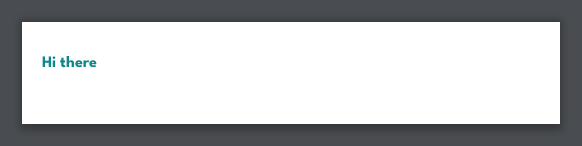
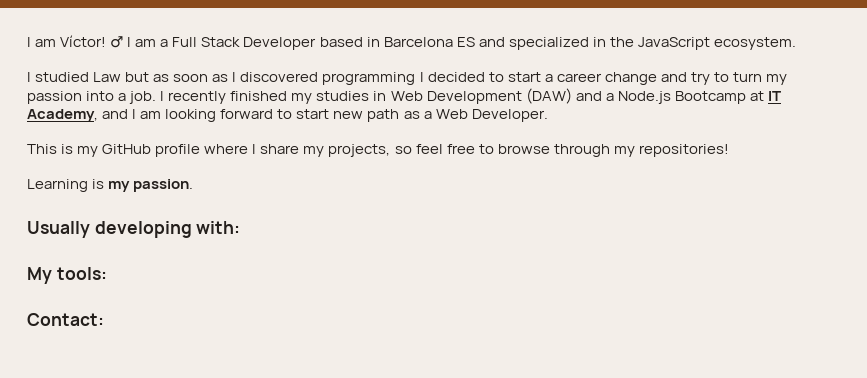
- Hi there
+ I am Víctor! ♂ I am a Full Stack Developer based in Barcelona ES and specialized in the JavaScript ecosystem.
+ I studied Law but as soon as I discovered programming I decided to start a career change and try to turn my passion into a job. I recently finished my studies in Web Development (DAW) and a Node.js Bootcamp at IT Academy, and I am looking forward to start new path as a Web Developer.
+ This is my GitHub profile where I share my projects, so feel free to browse through my repositories!
+ Learning is my passion.
+ Usually developing with:
+ My tools:
+ Contact:

